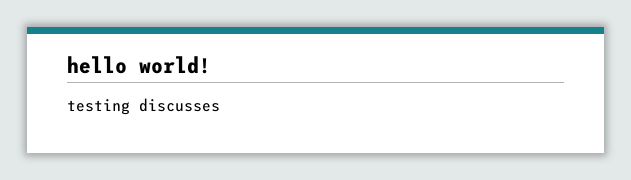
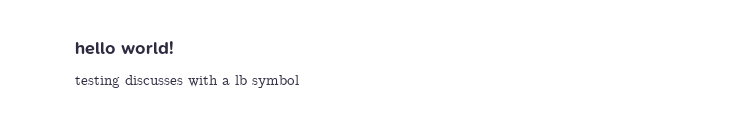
- testing discusses
+ testing discusses with a lb symbol

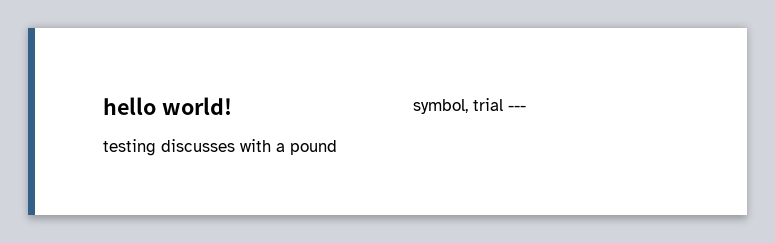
- testing discusses with a lb symbol
+ testing discusses with a pound symbol, trial ---

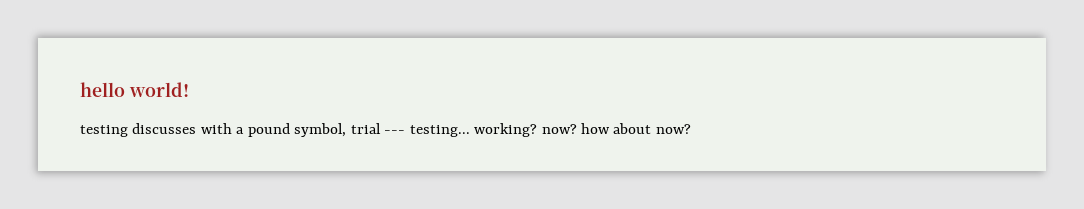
- testing discusses with a pound symbol, trial ---
+ testing discusses with a pound symbol, trial --- testing... working? now? how about now?

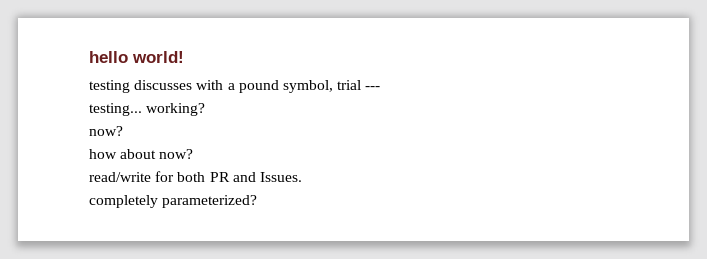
- testing discusses with a pound symbol, trial --- testing... working? now? how about now?
+ testing discusses with a pound symbol, trial ---
+ testing... working?
+ now?
+ how about now?
+ read/write for both PR and Issues.
+ completely parameterized?

